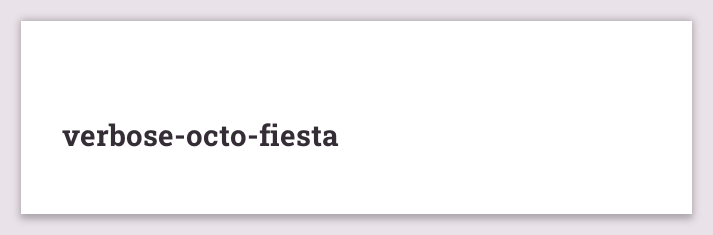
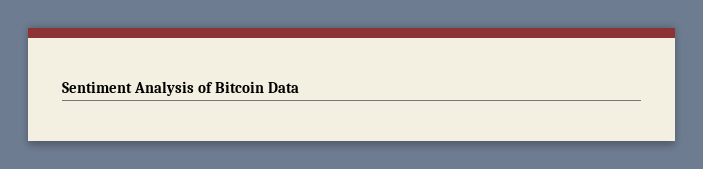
- verbose-octo-fiesta
+ Sentiment Analysis of Bitcoin Data

